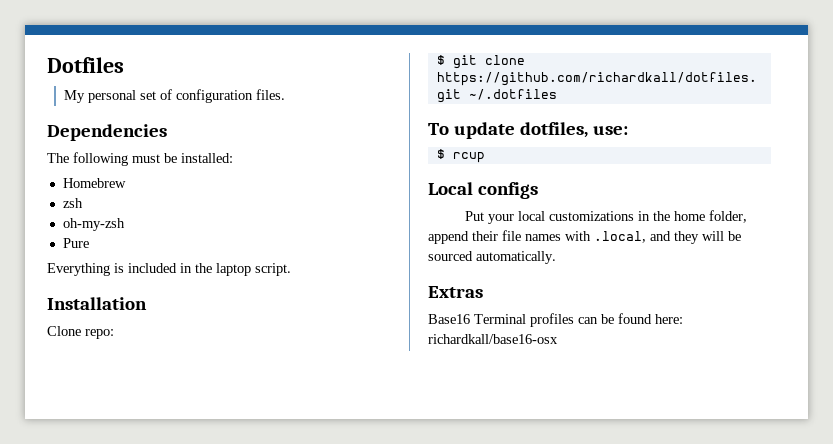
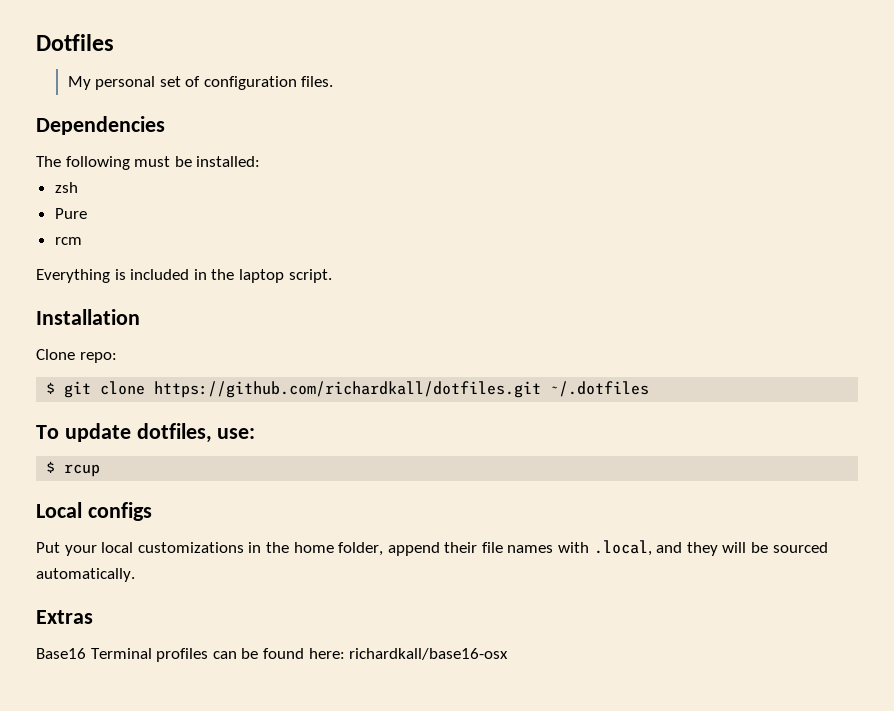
- Homebrew
- oh-my-zsh
  Pure
+ rcm

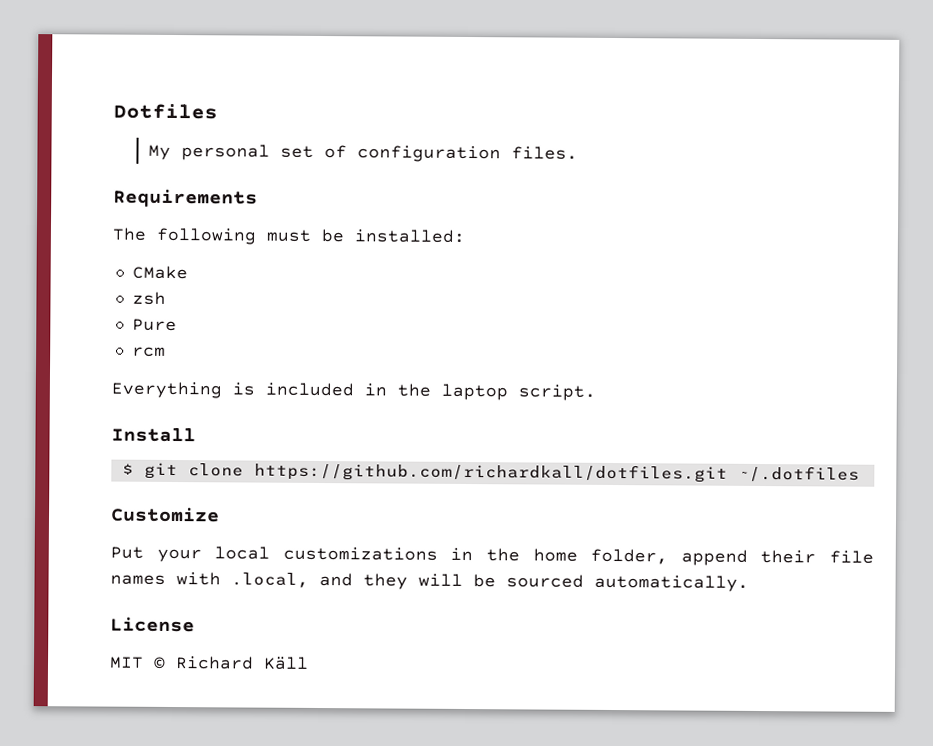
- Dependencies
+ Requirements
+ CMake
- Installation
- Clone repo:
+ Install
- To update dotfiles, use:
- $ rcup
- Local configs
+ Customize
- Extras
- Base16 Terminal profiles can be found here: richardkall/base16-osx
+ License
+ MIT © Richard Käll

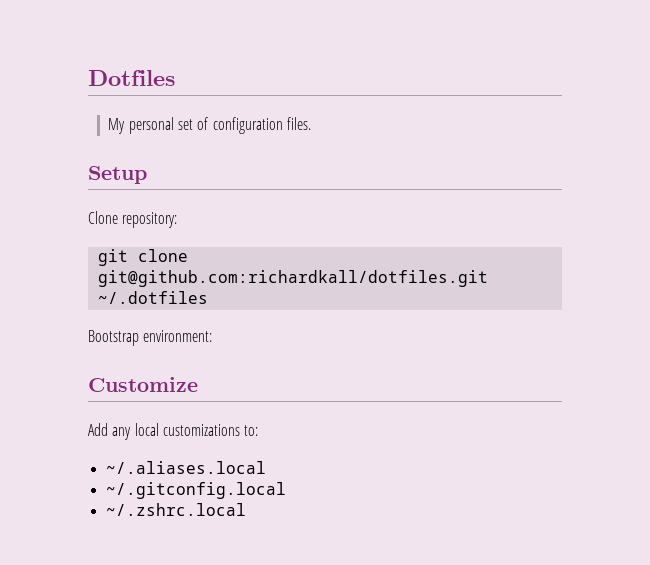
- Requirements
- The following must be installed:
- CMake
- zsh
- Pure
- rcm
- Everything is included in the laptop script.
- Install
- $ git clone https://github.com/richardkall/dotfiles.git ~/.dotfiles
+ Setup
+ Clone repository:
+ git clone git@github.com:richardkall/dotfiles.git ~/.dotfiles
+ Bootstrap environment:
- Put your local customizations in the home folder, append their file names with .local, and they will be sourced automatically.
- License
- MIT © Richard Käll
+ Add any local customizations to:
+ ~/.aliases.local
+ ~/.gitconfig.local
+ ~/.zshrc.local

